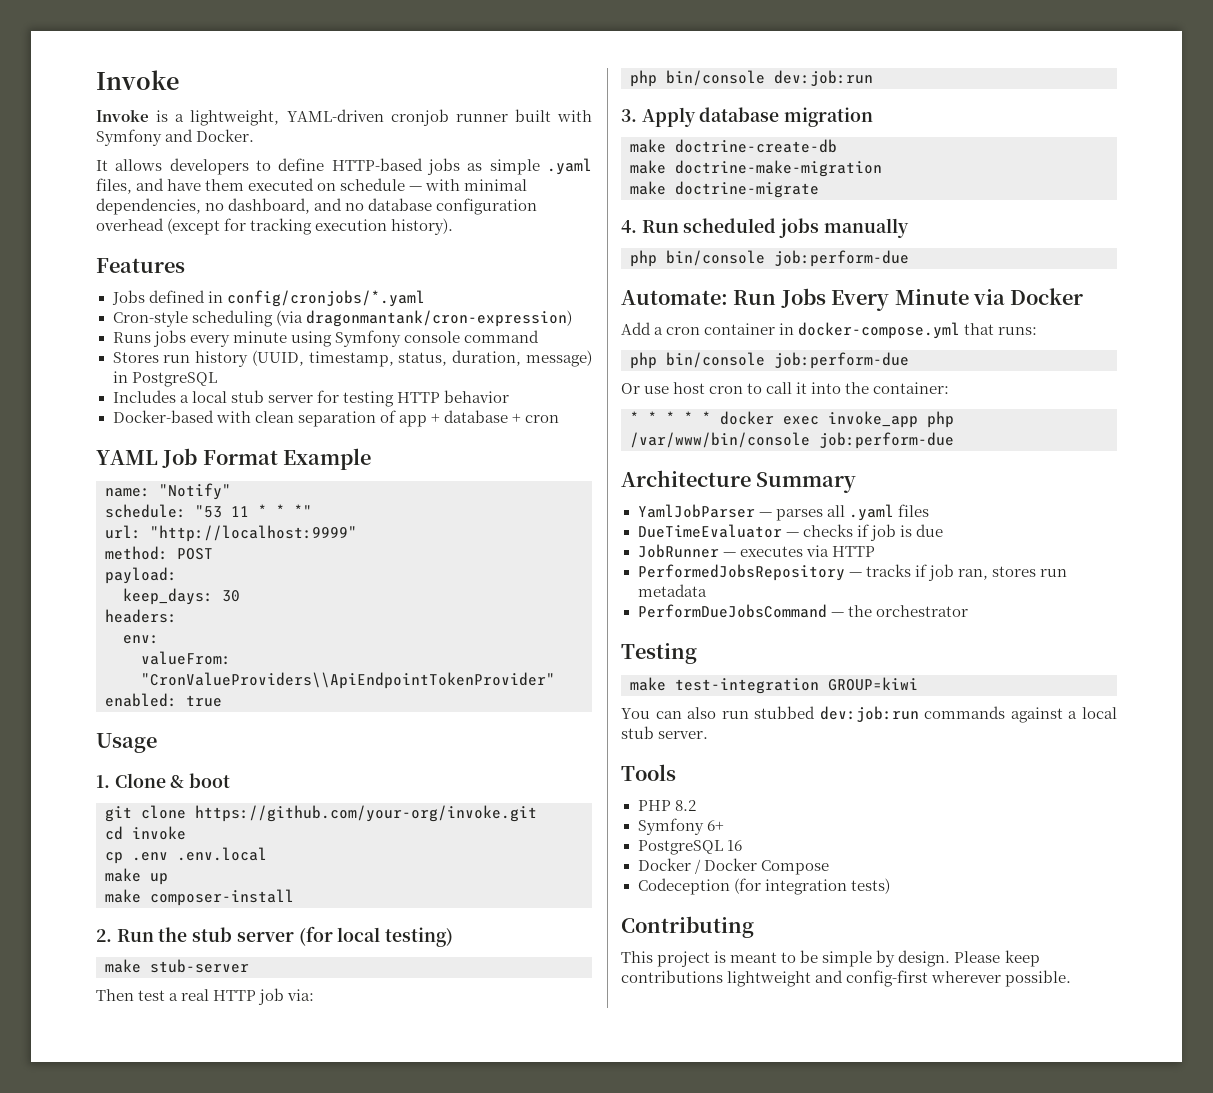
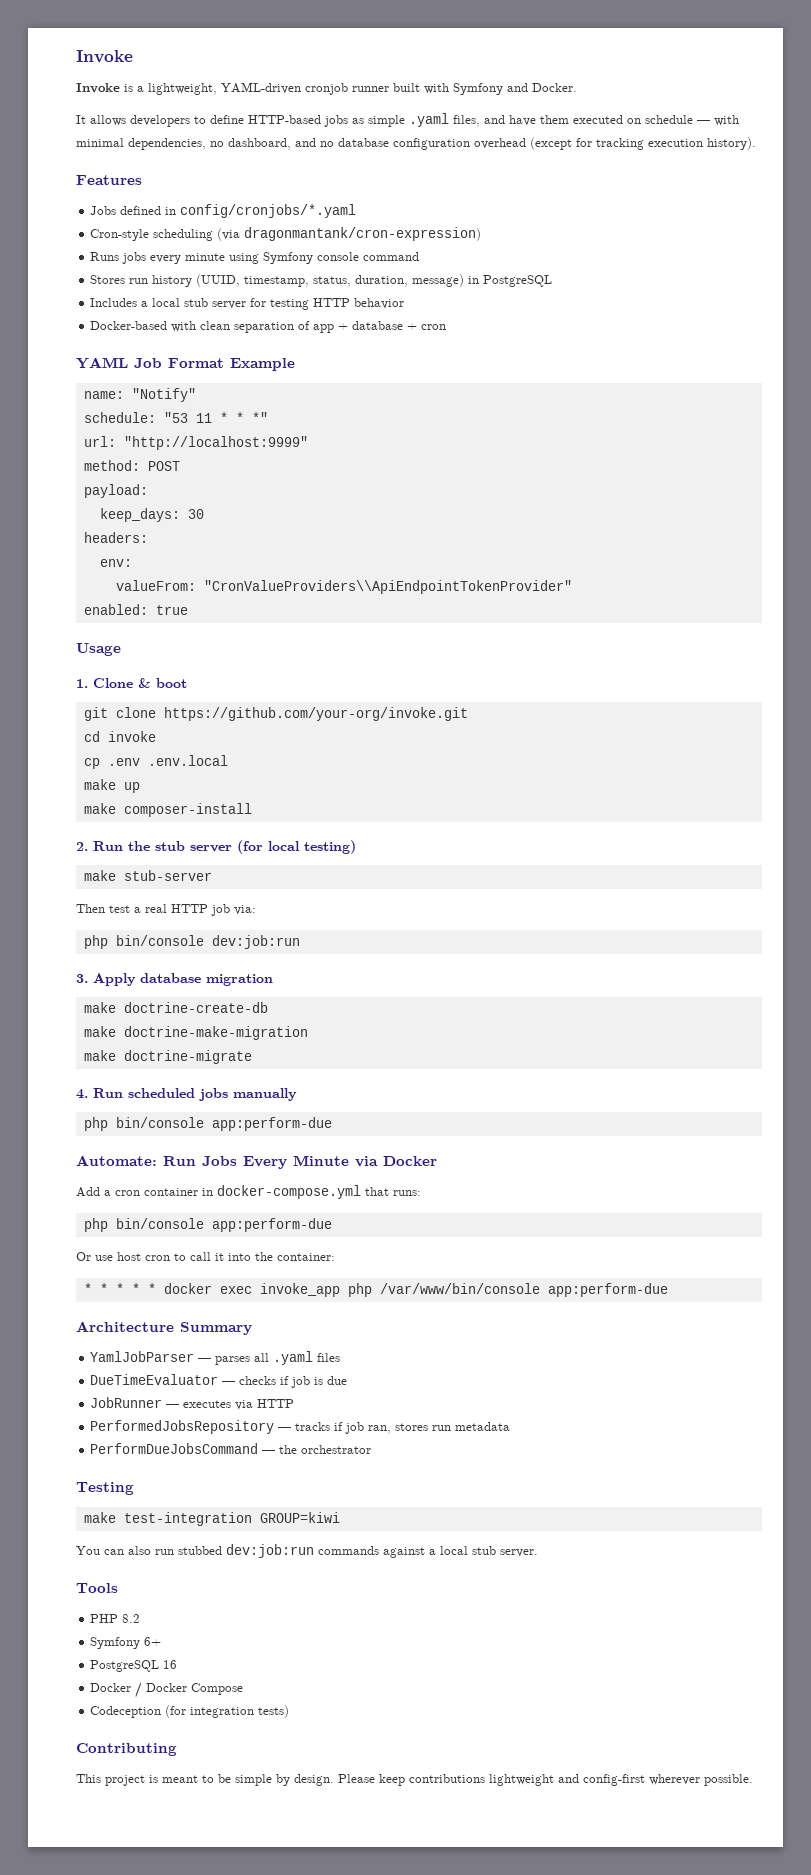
  4. Run scheduled jobs manually
- php bin/console job:perform-due
+ php bin/console app:perform-due
  Add a cron container in docker-compose.yml that runs:
- php bin/console job:perform-due
+ php bin/console app:perform-due
- * * * * * docker exec invoke_app php /var/www/bin/console job:perform-due
+ * * * * * docker exec invoke_app php /var/www/bin/console app:perform-due

